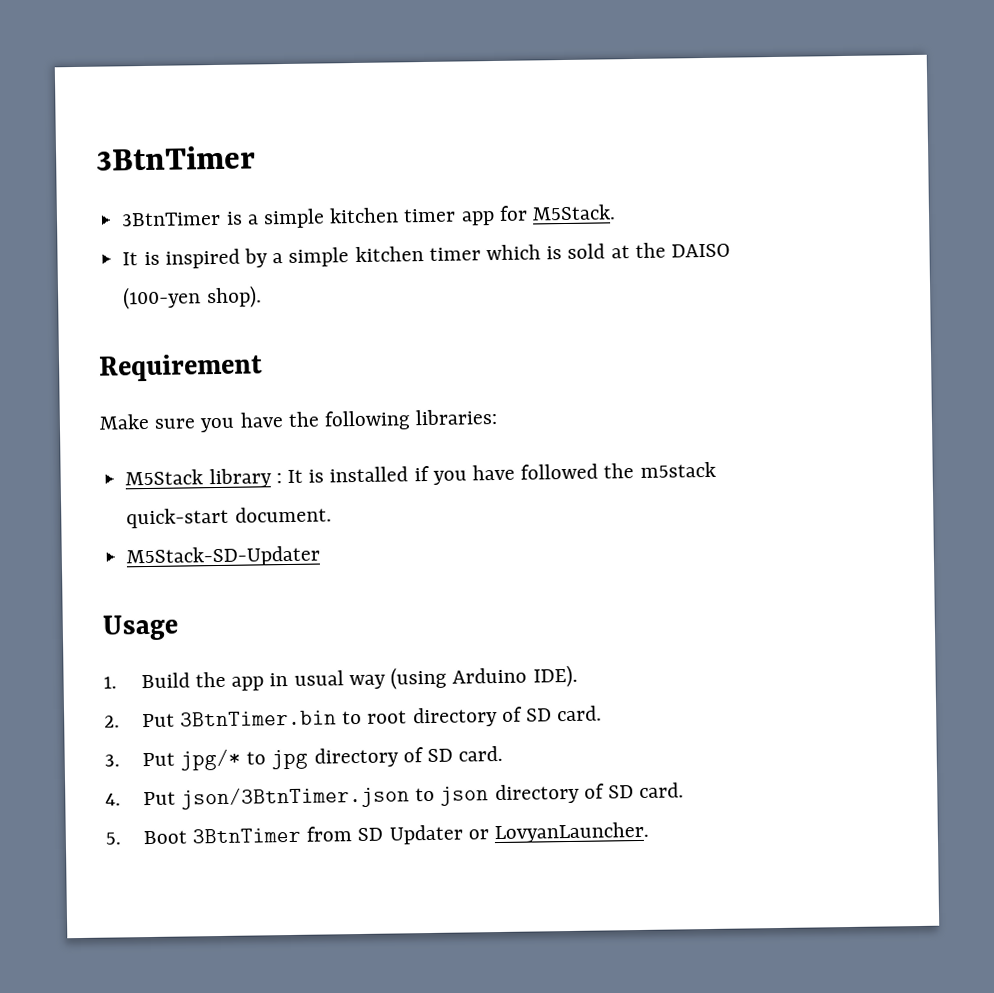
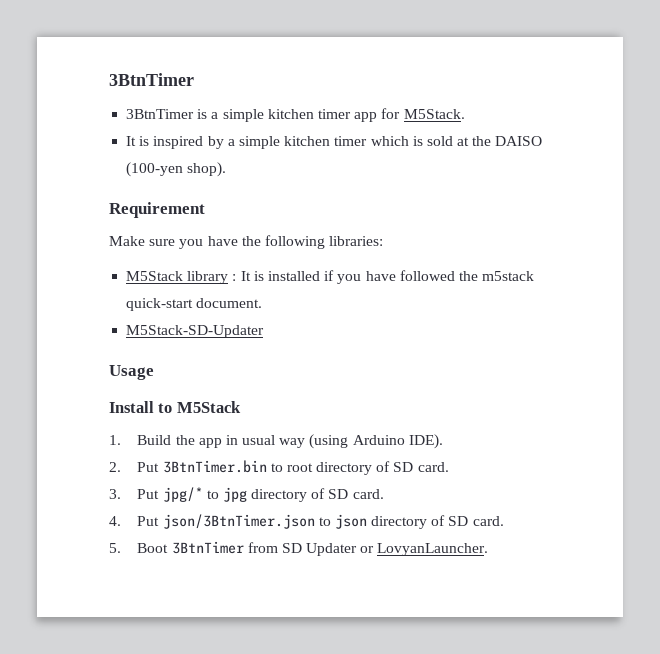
+ Install to M5Stack

